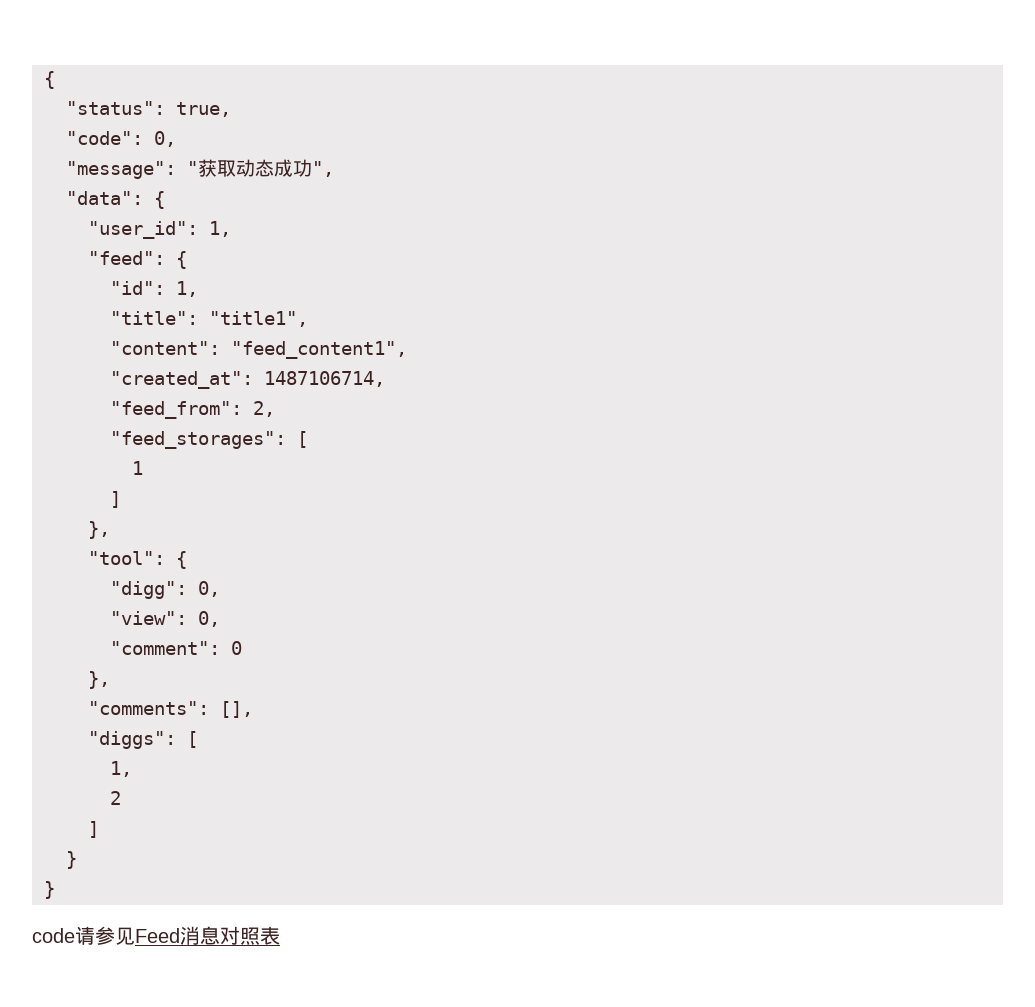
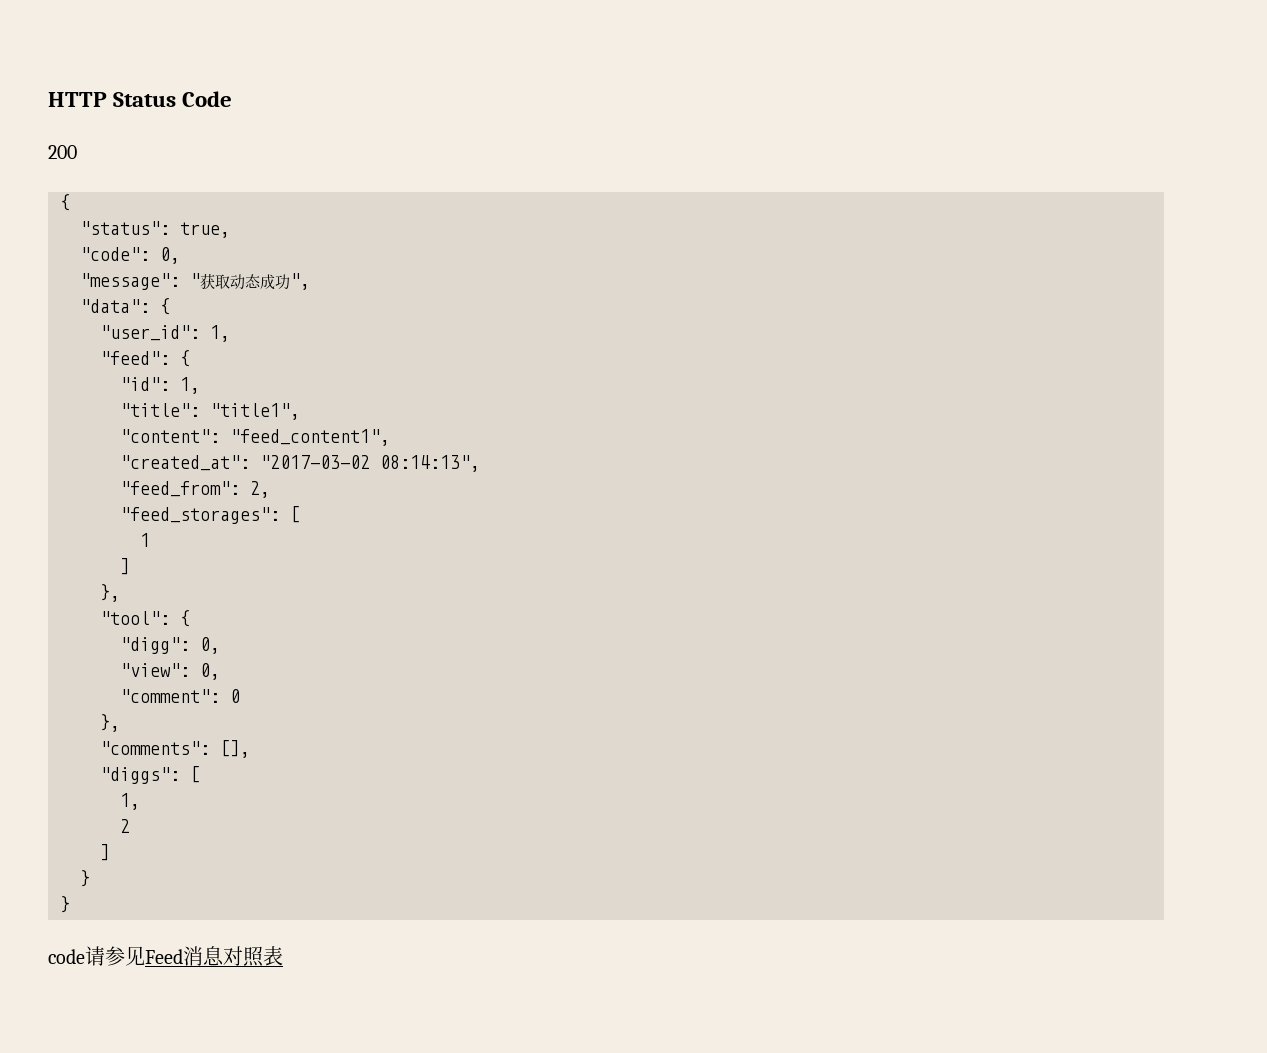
+ HTTP Status Code
+ 200
- "created_at": 1487106714,
+ "created_at": "2017-03-02 08:14:13",

